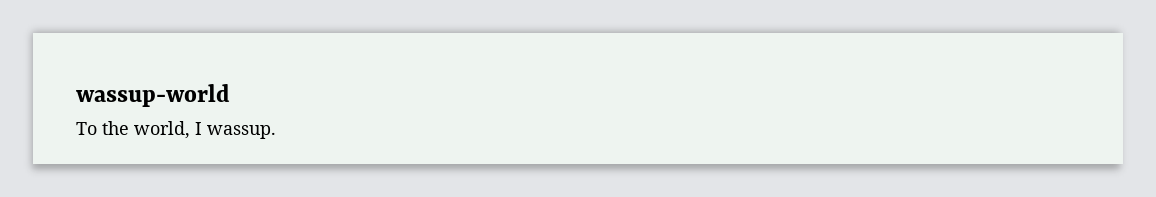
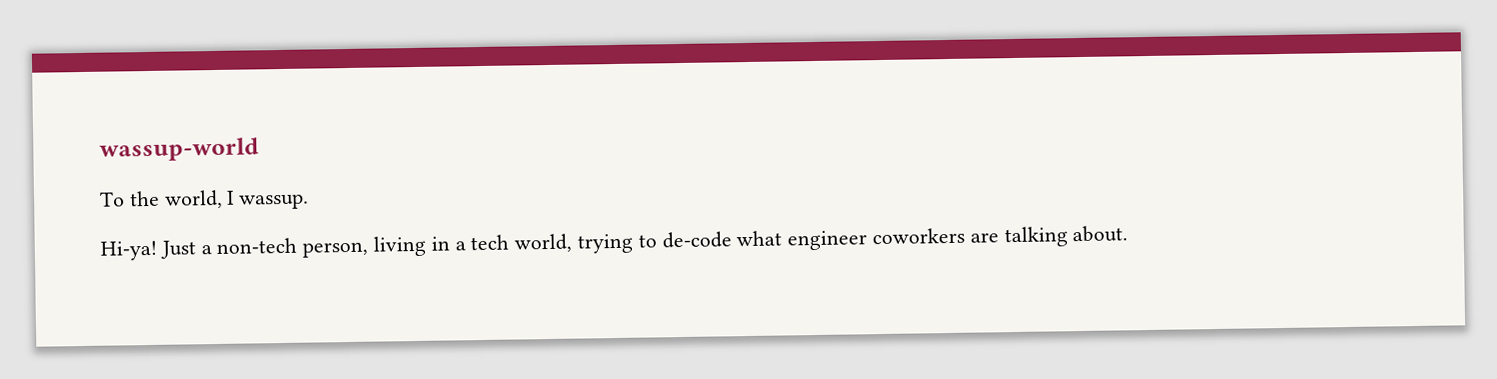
+ Hi-ya! Just a non-tech person, living in a tech world, trying to de-code what engineer coworkers are talking about.

